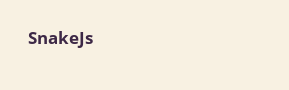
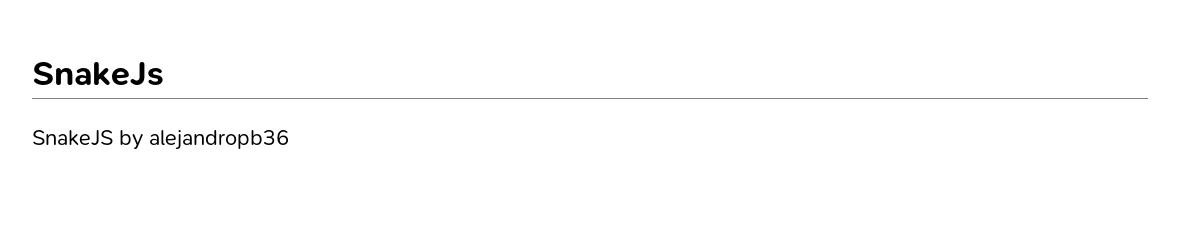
+ SnakeJS by alejandropb36

